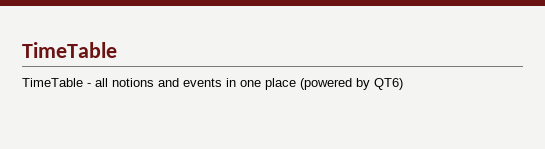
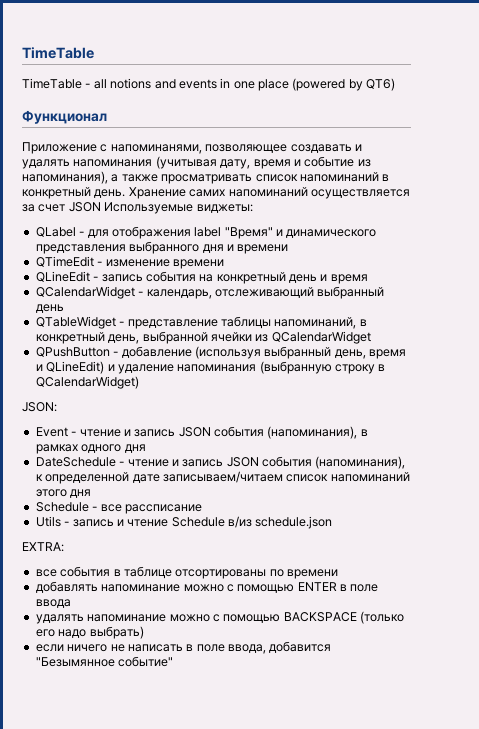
+ Функционал
+ Приложение с напоминанями, позволяющее создавать и удалять напоминания (учитывая дату, время и событие из напоминания), а также просматривать список напоминаний в конкретный день. Хранение самих напоминаний осуществляется за счет JSON Используемые виджеты:
+ QLabel - для отображения label "Время" и динамического представления выбранного дня и времени
+ QTimeEdit - изменение времени
+ QLineEdit - запись события на конкретный день и время
+ QCalendarWidget - календарь, отслеживающий выбранный день
+ QTableWidget - представление таблицы напоминаний, в конкретный день, выбранной ячейки из QCalendarWidget
+ QPushButton - добавление (используя выбранный день, время и QLineEdit) и удаление напоминания (выбранную строку в QCalendarWidget)
+ JSON:
+ Event - чтение и запись JSON события (напоминания), в рамках одного дня
+ DateSchedule - чтение и запись JSON события (напоминания), к определенной дате записываем/читаем список напоминаний этого дня
+ Schedule - все рассписание
+ Utils - запись и чтение Schedule в/из schedule.json
+ EXTRA:
+ все события в таблице отсортированы по времени
+ добавлять напоминание можно с помощью ENTER в поле ввода
+ удалять напоминание можно с помощью BACKSPACE (только его надо выбрать)
+ если ничего не написать в поле ввода, добавится "Безымянное событие"

